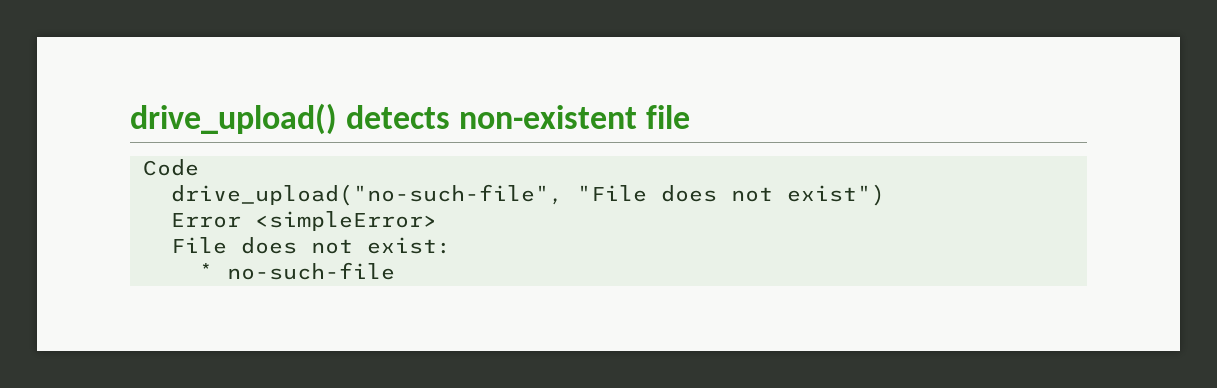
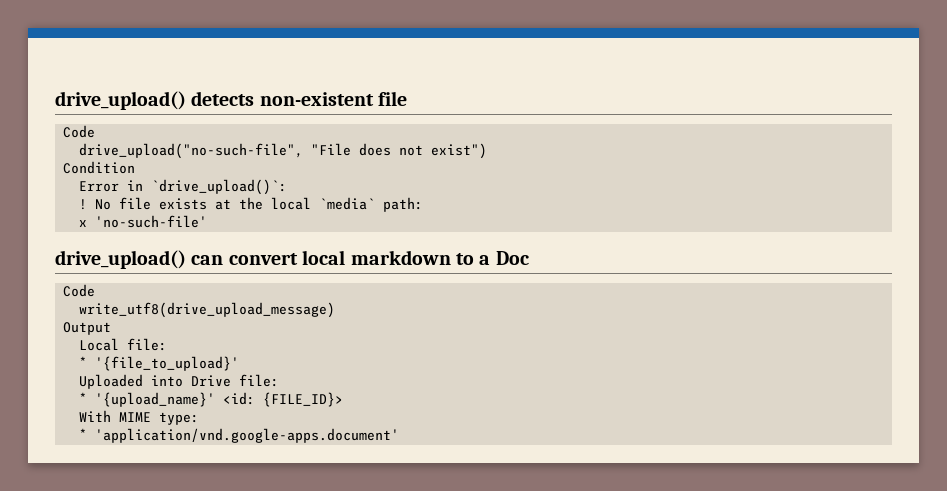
+ Condition
- Error <simpleError>
- File does not exist:
- * no-such-file
+ Error in `drive_upload()`:
+ ! No file exists at the local `media` path:
+ x 'no-such-file'
+ drive_upload() can convert local markdown to a Doc
+ Code
+ write_utf8(drive_upload_message)
+ Output
+ Local file:
+ * '{file_to_upload}'
+ Uploaded into Drive file:
+ * '{upload_name}' <id: {FILE_ID}>
+ With MIME type:
+ * 'application/vnd.google-apps.document'

